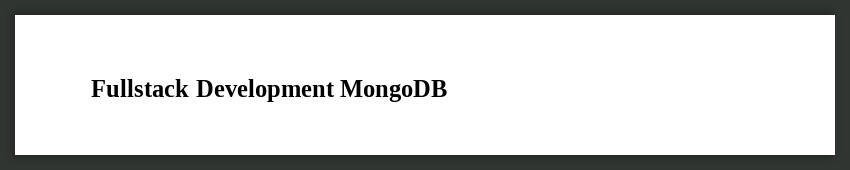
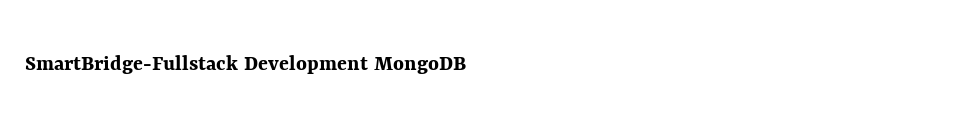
- Fullstack Development MongoDB
+ SmartBridge-Fullstack Development MongoDB

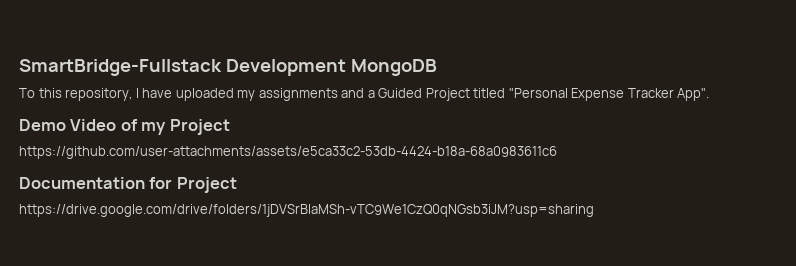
+ To this repository, I have uploaded my assignments and a Guided Project titled "Personal Expense Tracker App".
+ Demo Video of my Project
+ https://github.com/user-attachments/assets/e5ca33c2-53db-4424-b18a-68a0983611c6
+ Documentation for Project
+ https://drive.google.com/drive/folders/1jDVSrBIaMSh-vTC9We1CzQ0qNGsb3iJM?usp=sharing

